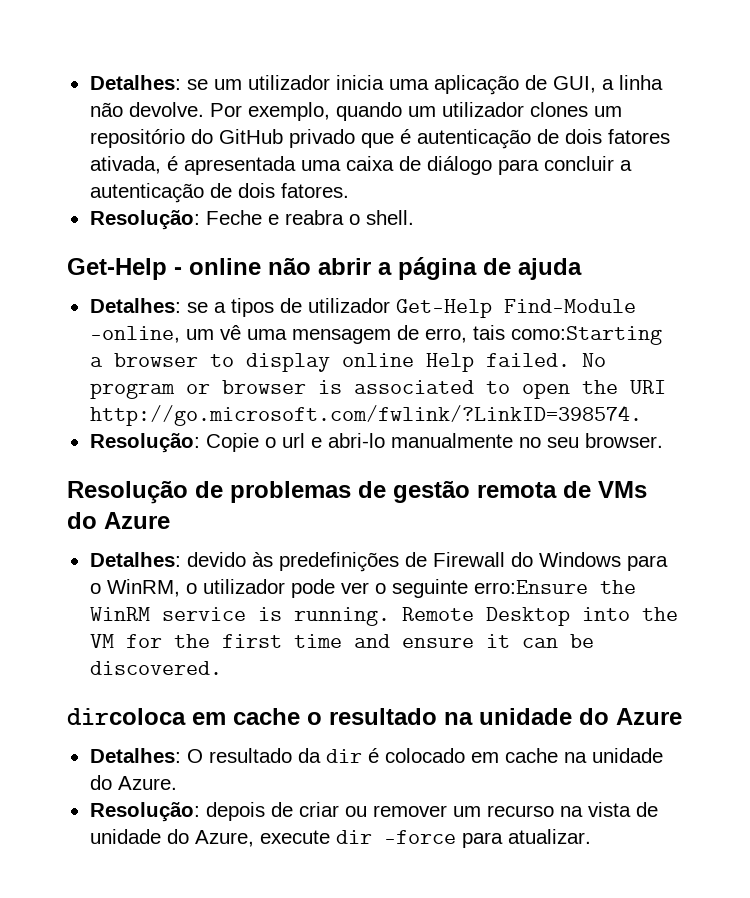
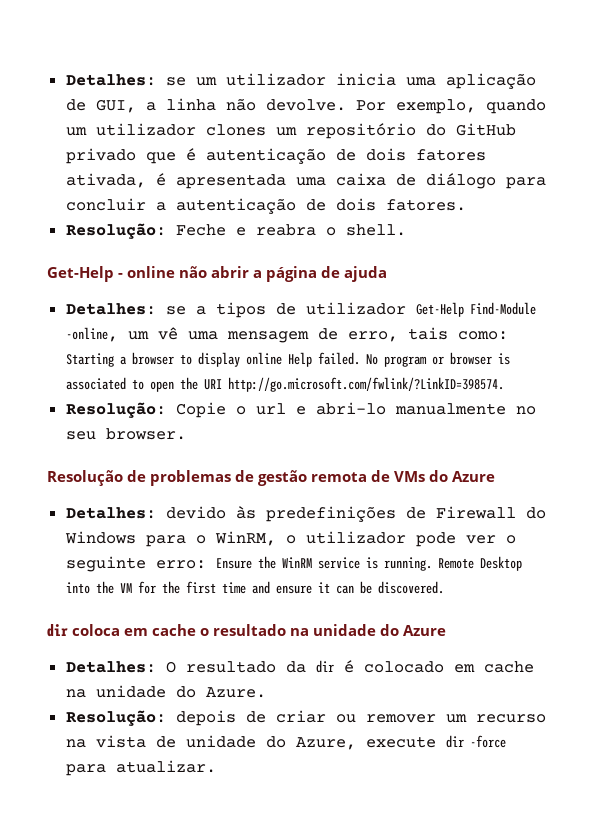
- Detalhes: se a tipos de utilizador Get-Help Find-Module -online, um vê uma mensagem de erro, tais como:Starting a browser to display online Help failed.
+ Detalhes: se a tipos de utilizador Get-Help Find-Module -online, um vê uma mensagem de erro, tais como: Starting a browser to display online Help failed.
- Detalhes: devido às predefinições de Firewall do Windows para o WinRM, o utilizador pode ver o seguinte erro:Ensure the WinRM service is running.
+ Detalhes: devido às predefinições de Firewall do Windows para o WinRM, o utilizador pode ver o seguinte erro: Ensure the WinRM service is running.
- dircoloca em cache o resultado na unidade do Azure
+ dir coloca em cache o resultado na unidade do Azure

